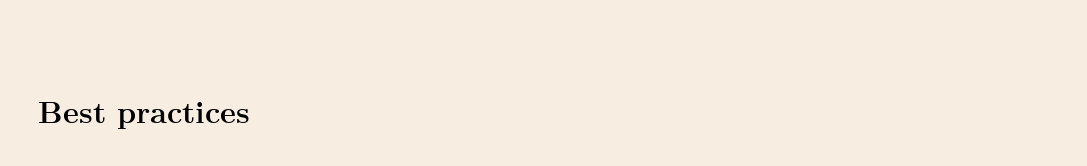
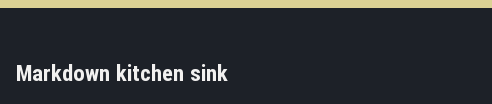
- Best practices
+ Markdown kitchen sink

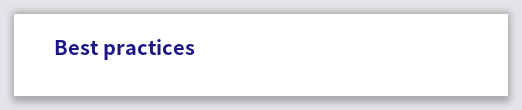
- Markdown kitchen sink
+ Best practices

